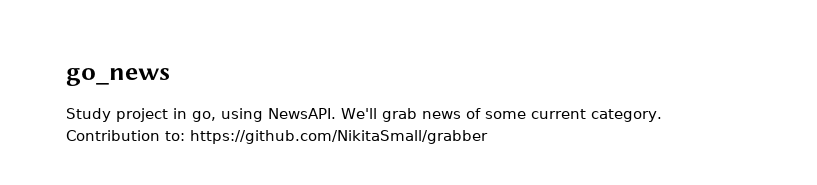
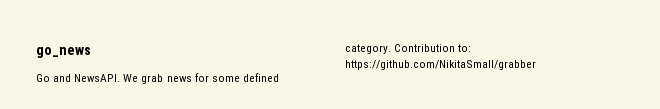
- Study project in go, using NewsAPI. We'll grab news of some current category.
+ Go and NewsAPI. We grab news for some defined category.

